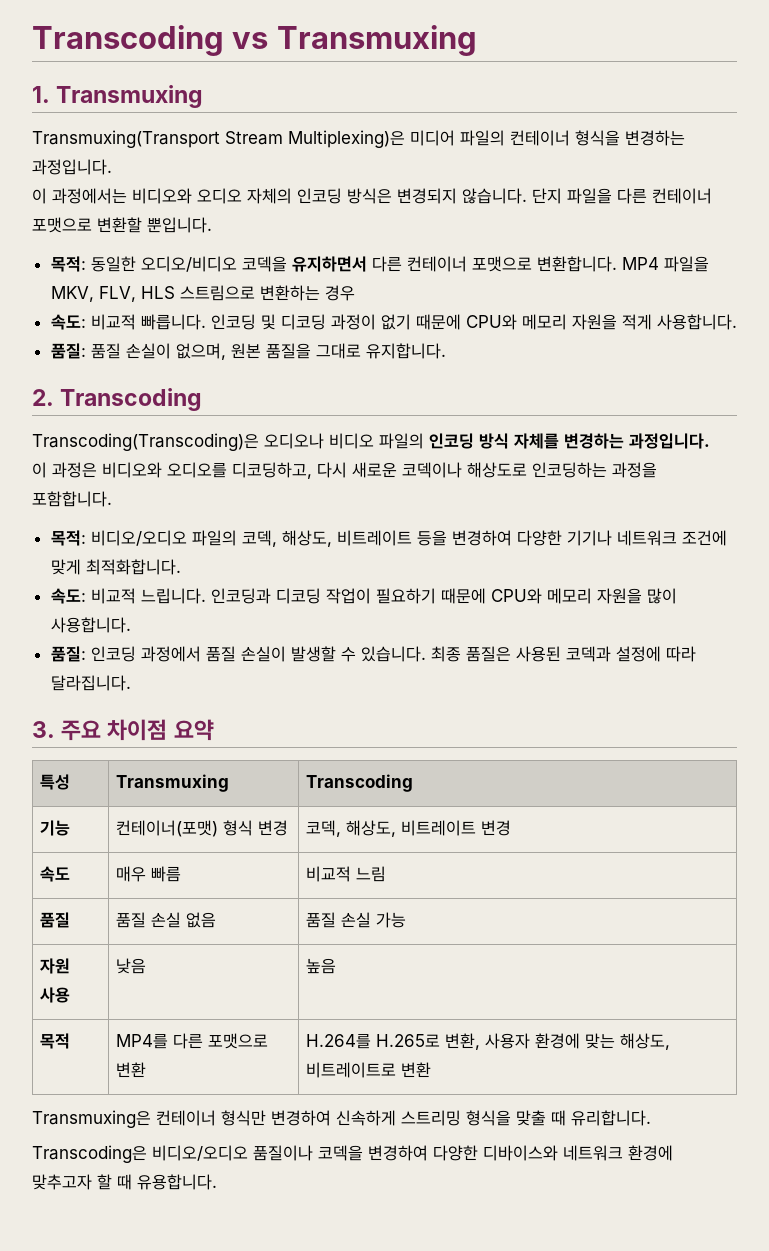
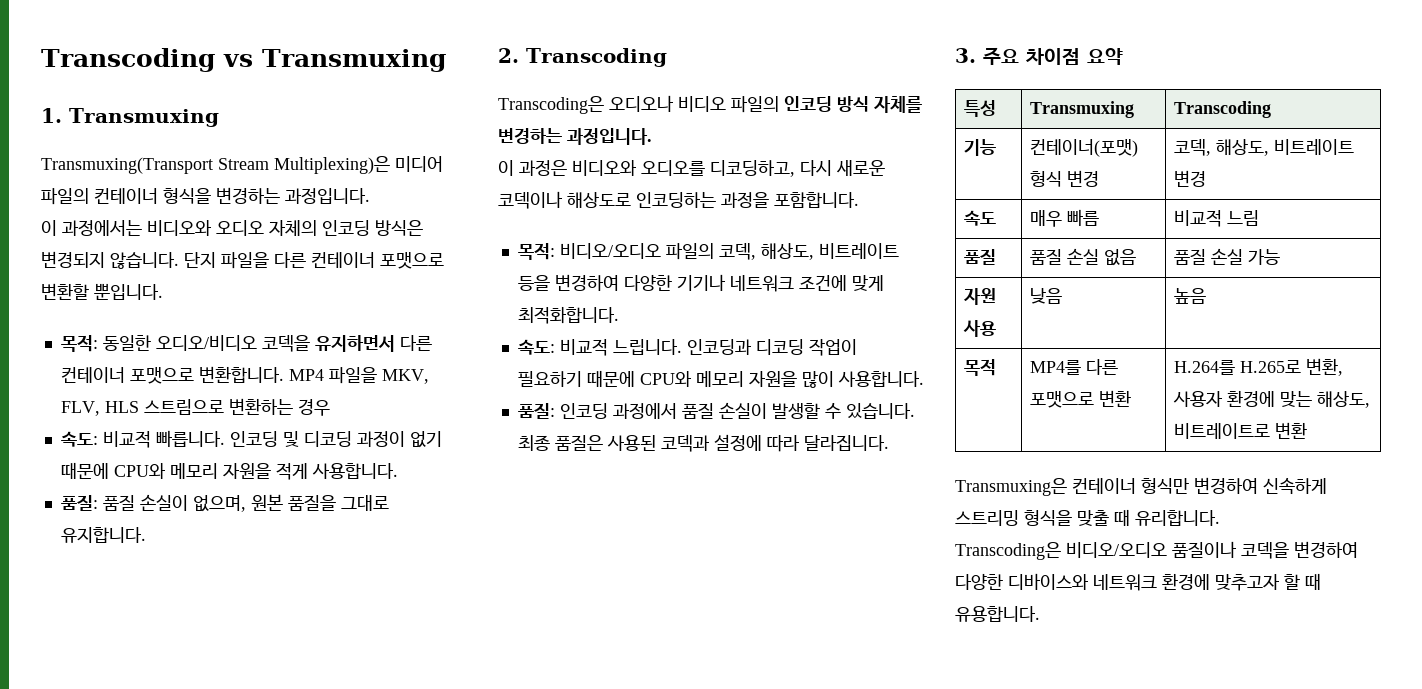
- Transcoding(Transcoding)은 오디오나 비디오 파일의 인코딩 방식 자체를 변경하는 과정입니다.
+ Transcoding은 오디오나 비디오 파일의 인코딩 방식 자체를 변경하는 과정입니다.

